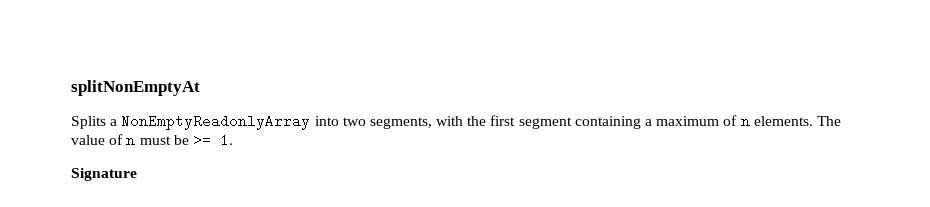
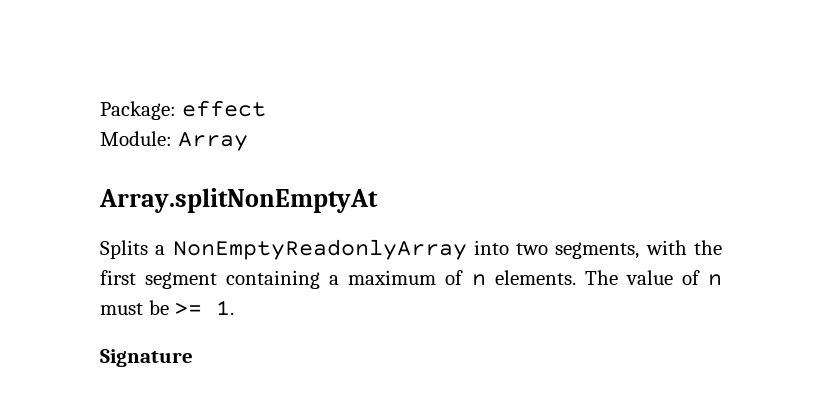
- splitNonEmptyAt
+ Package: effect
+ Module: Array
+ Array.splitNonEmptyAt

